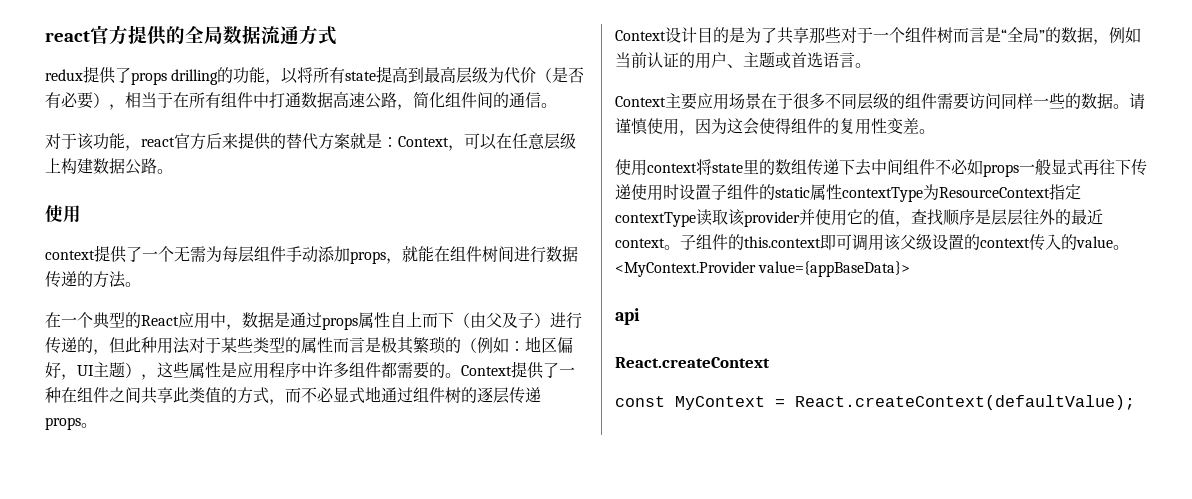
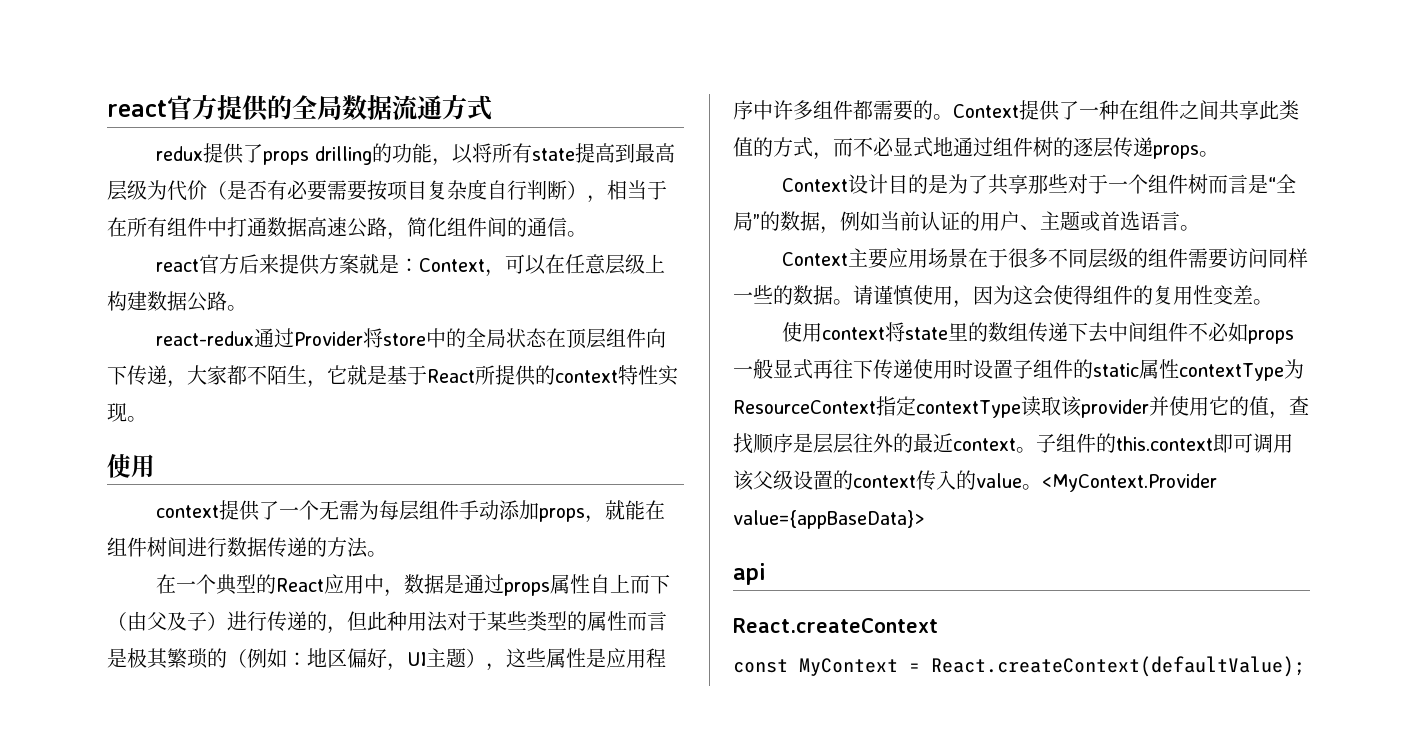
- redux提供了props drilling的功能，以将所有state提高到最高层级为代价（是否有必要），相当于在所有组件中打通数据高速公路，简化组件间的通信。
+ redux提供了props drilling的功能，以将所有state提高到最高层级为代价（是否有必要需要按项目复杂度自行判断），相当于在所有组件中打通数据高速公路，简化组件间的通信。
- 对于该功能，react官方后来提供的替代方案就是：Context，可以在任意层级上构建数据公路。
+ react官方后来提供方案就是：Context，可以在任意层级上构建数据公路。
+ react-redux通过Provider将store中的全局状态在顶层组件向下传递，大家都不陌生，它就是基于React所提供的context特性实现。

